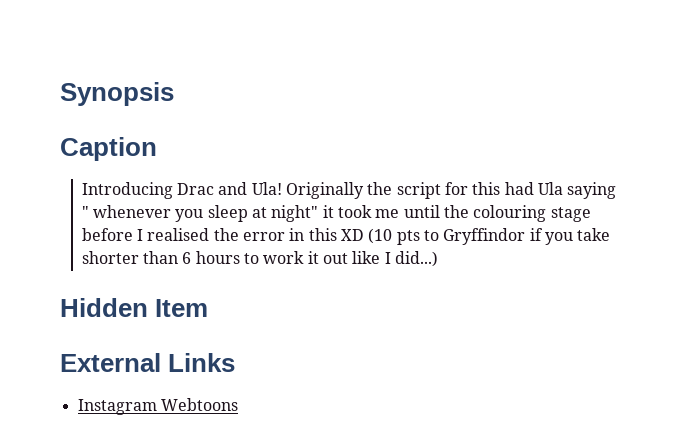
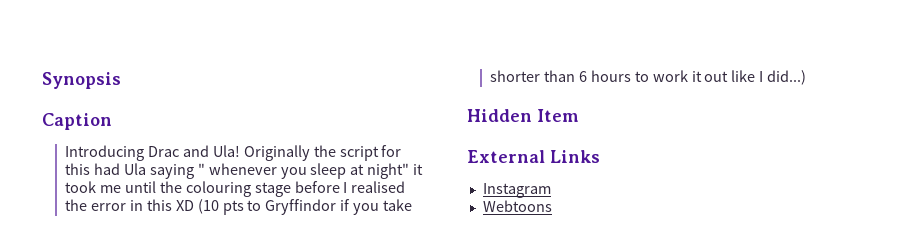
- Instagram Webtoons
+ Instagram
+ Webtoons

